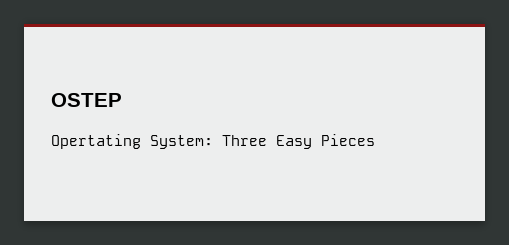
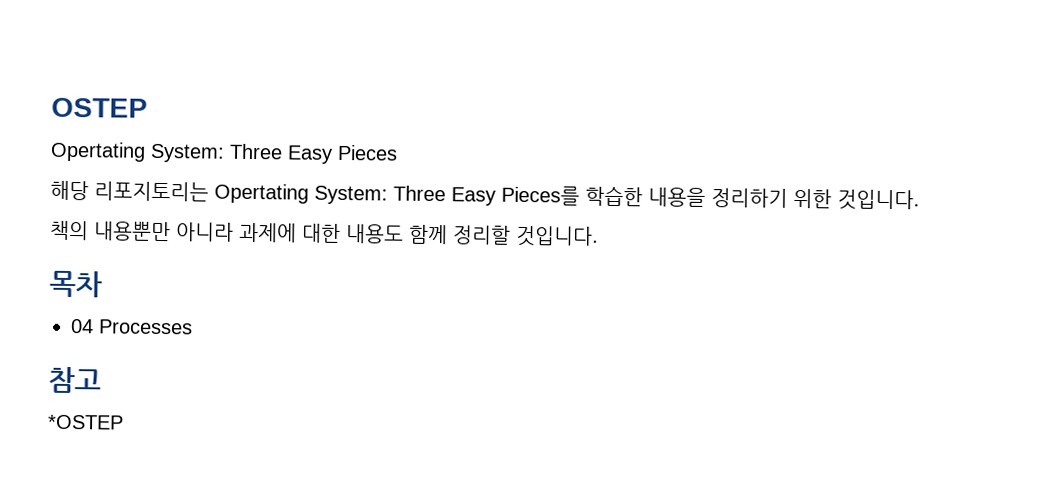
+ 해당 리포지토리는 Opertating System: Three Easy Pieces를 학습한 내용을 정리하기 위한 것입니다.
+ 책의 내용뿐만 아니라 과제에 대한 내용도 함께 정리할 것입니다.
+ 목차
+ 04 Processes
+ 참고
+ *OSTEP

